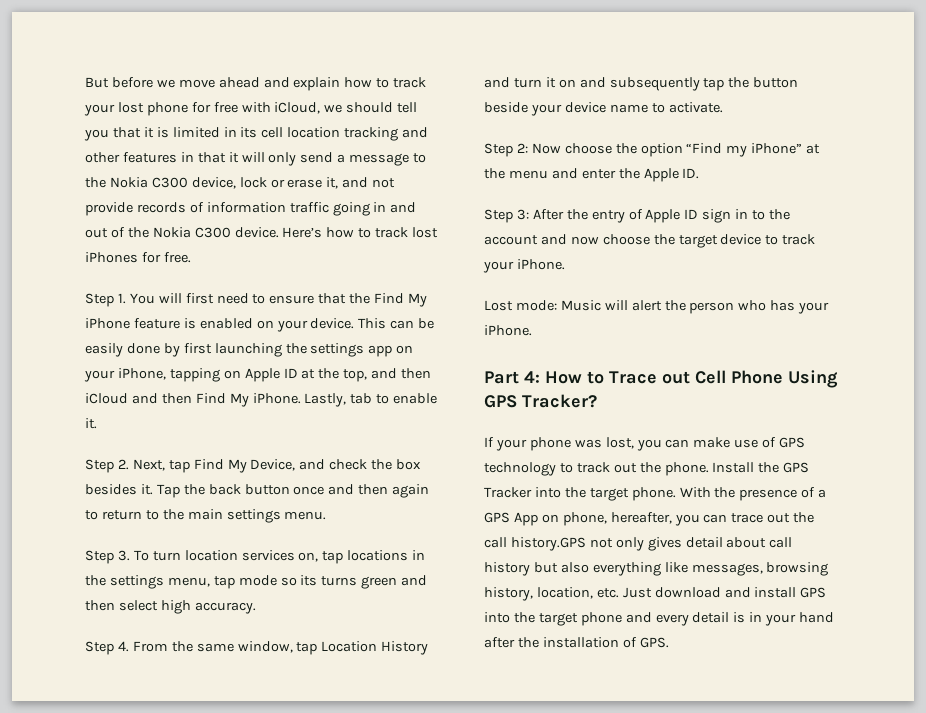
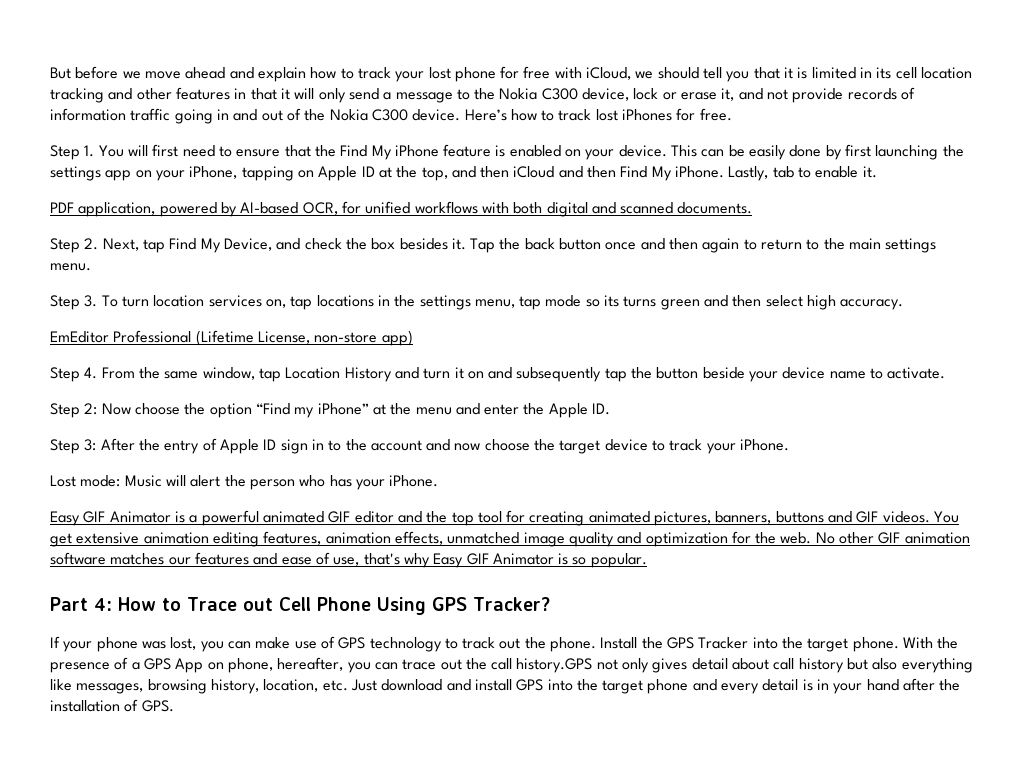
+ PDF application, powered by AI-based OCR, for unified workflows with both digital and scanned documents.
+ EmEditor Professional (Lifetime License, non-store app)
+ Easy GIF Animator is a powerful animated GIF editor and the top tool for creating animated pictures, banners, buttons and GIF videos. You get extensive animation editing features, animation effects, unmatched image quality and optimization for the web. No other GIF animation software matches our features and ease of use, that's why Easy GIF Animator is so popular.

